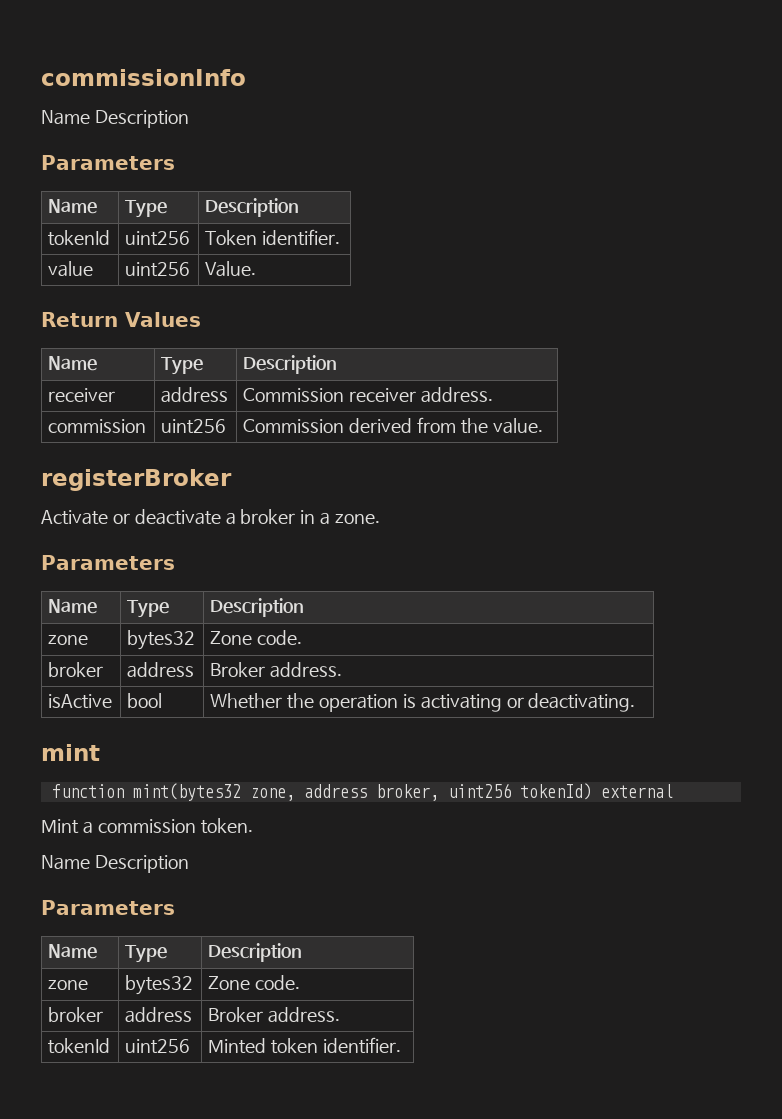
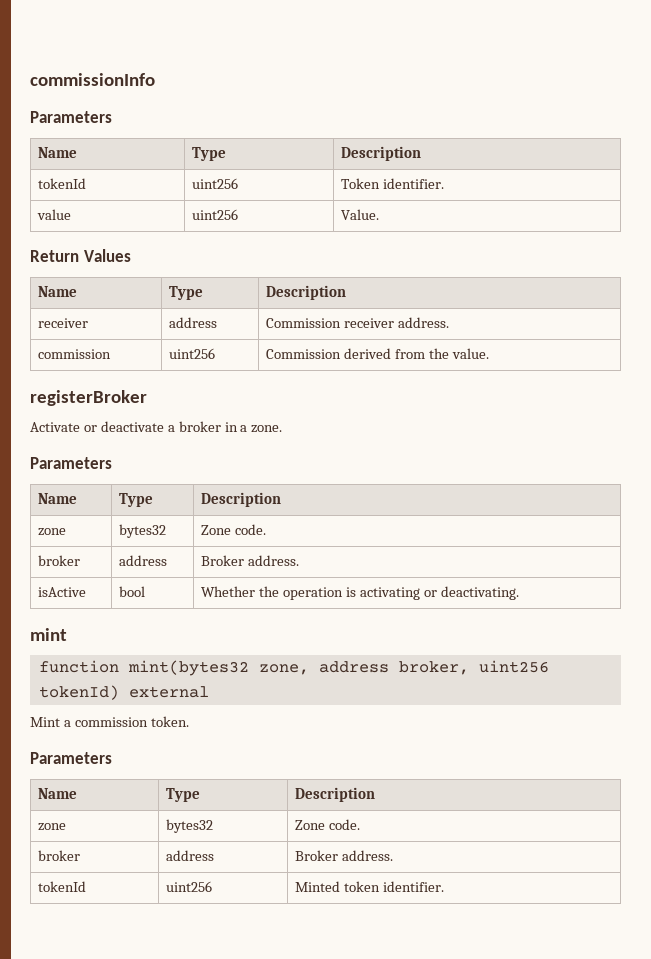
  commissionInfo
- Name Description
  Mint a commission token.
- Name Description

